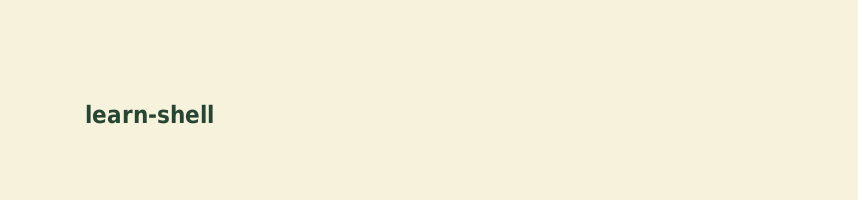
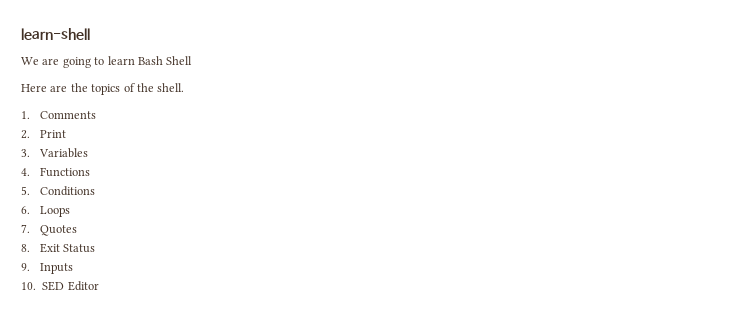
+ We are going to learn Bash Shell
+ Here are the topics of the shell.
+ 1. Comments
+ 2. Print
+ 3. Variables
+ 4. Functions
+ 5. Conditions
+ 6. Loops
+ 7. Quotes
+ 8. Exit Status
+ 9. Inputs
+ 10. SED Editor

